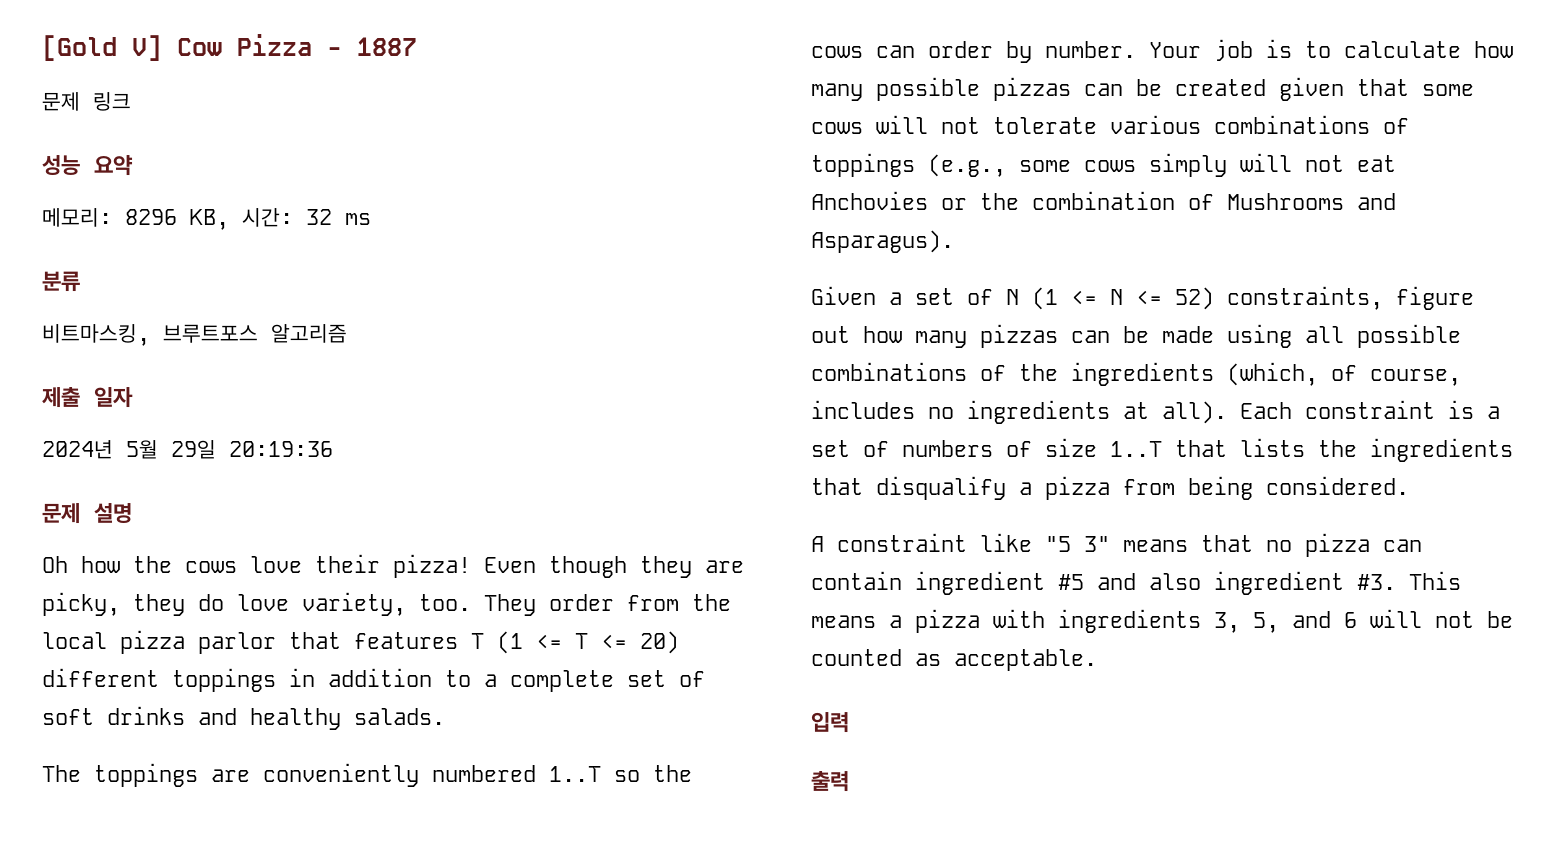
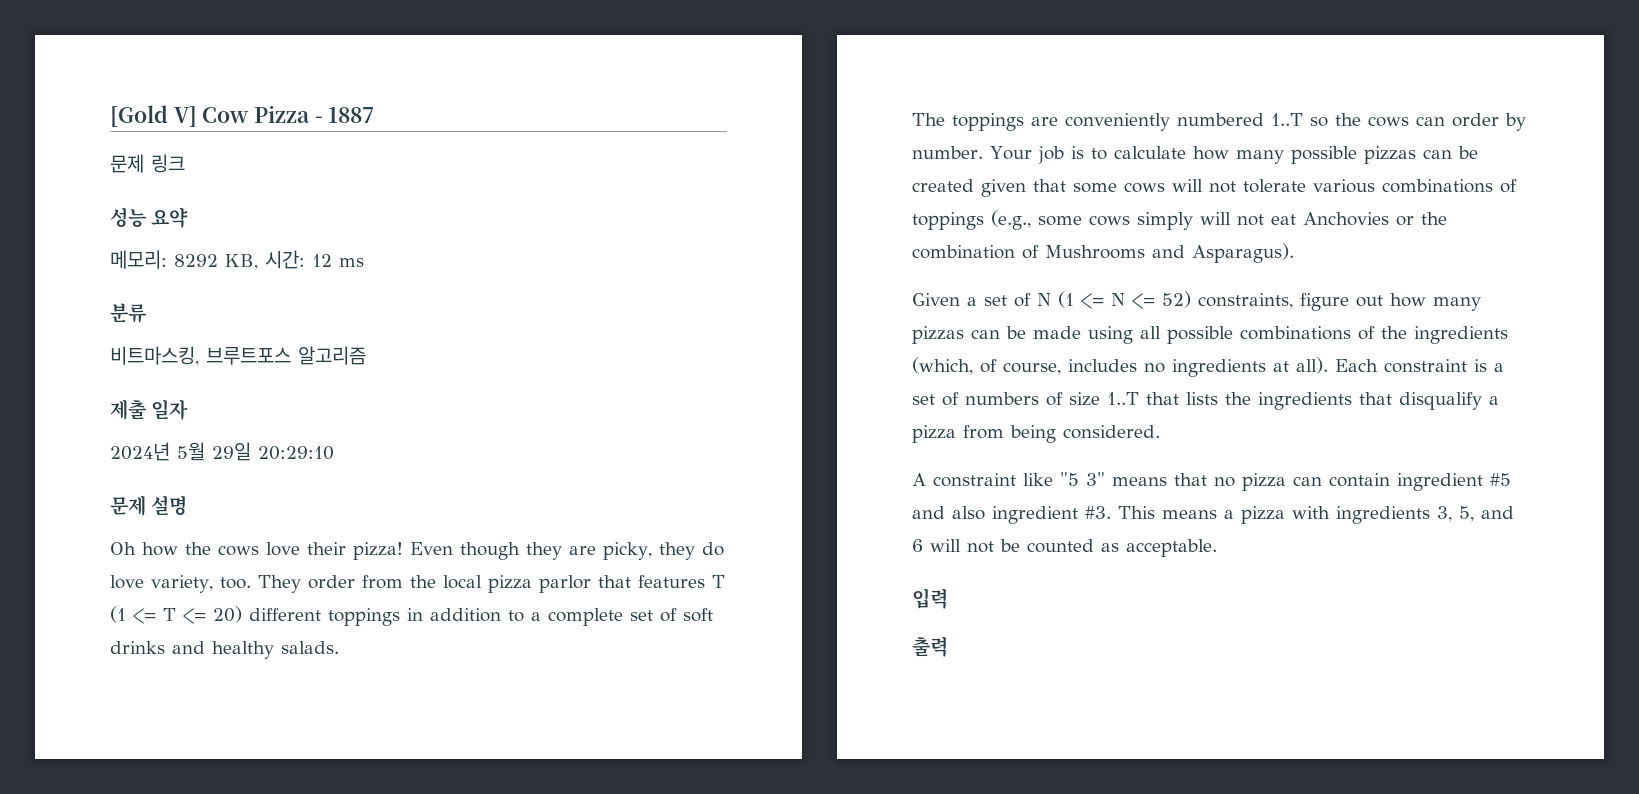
- 메모리: 8296 KB, 시간: 32 ms
+ 메모리: 8292 KB, 시간: 12 ms
- 2024년 5월 29일 20:19:36
+ 2024년 5월 29일 20:29:10

